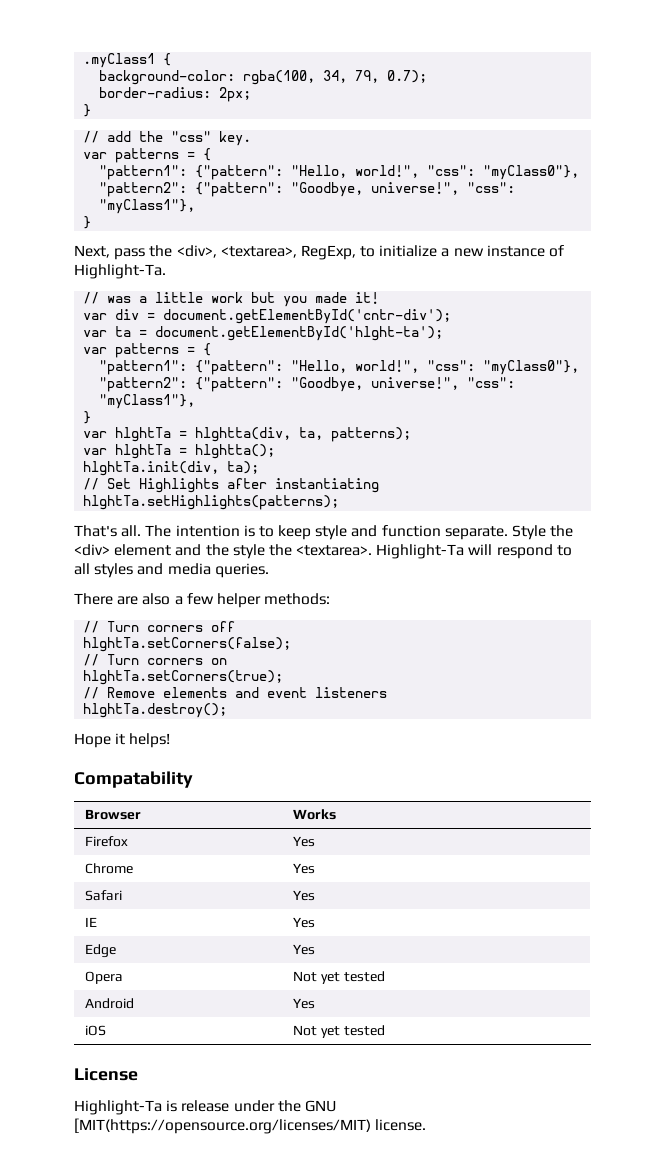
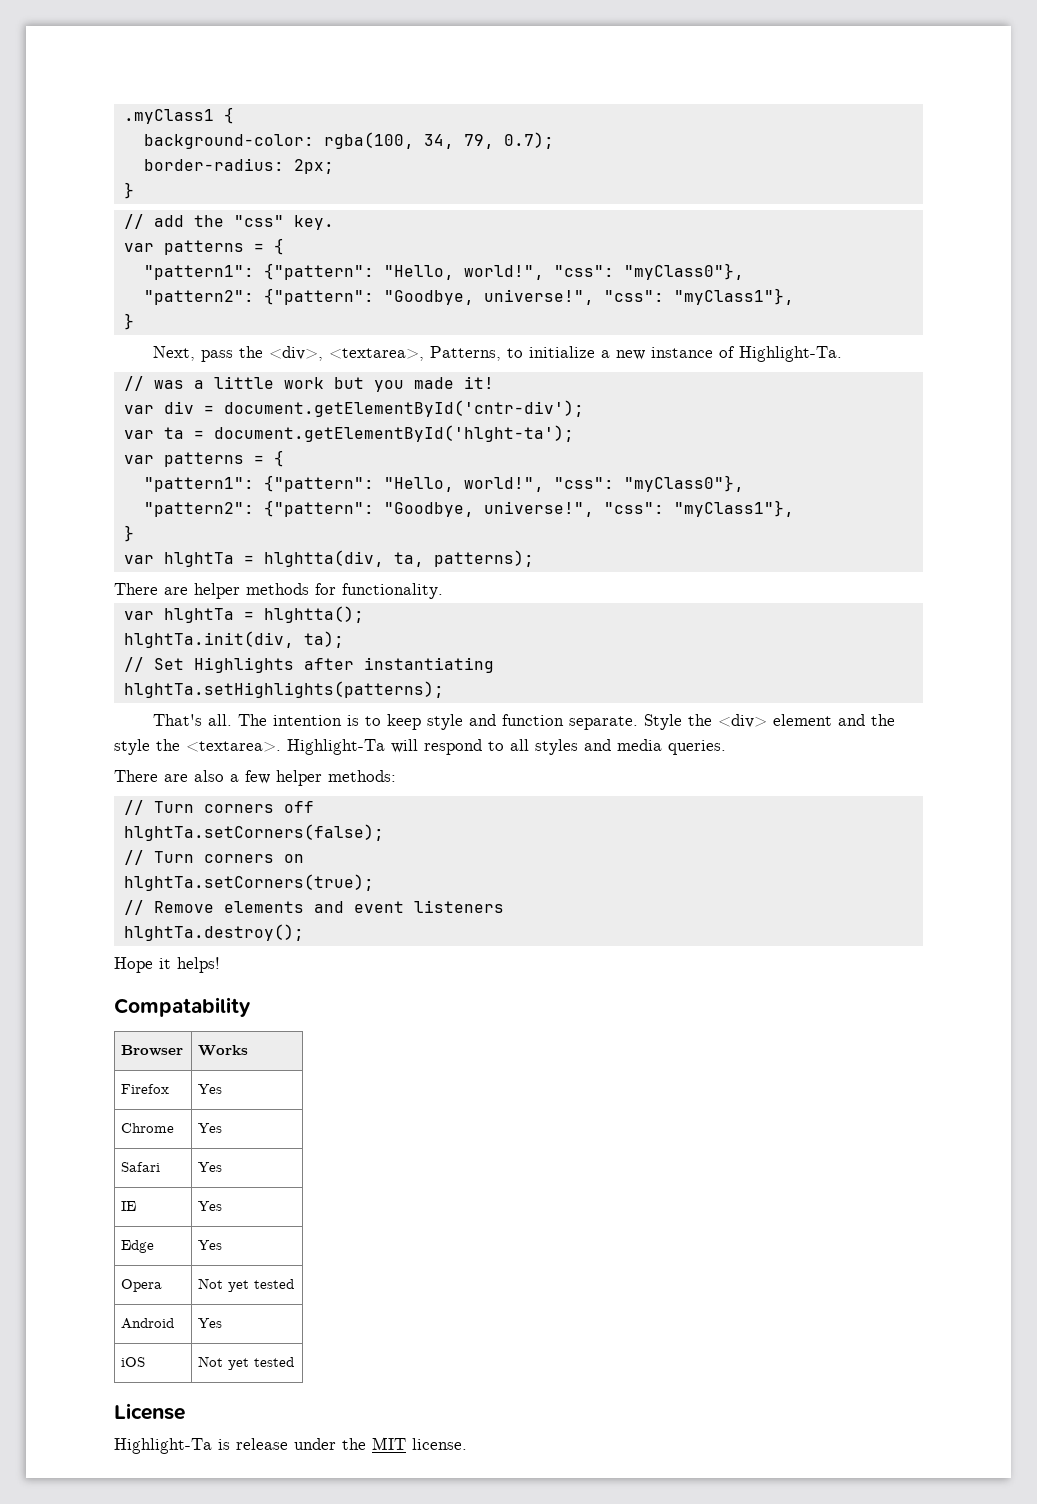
- Next, pass the <div>, <textarea>, RegExp, to initialize a new instance of Highlight-Ta.
+ Next, pass the <div>, <textarea>, Patterns, to initialize a new instance of Highlight-Ta.
+ There are helper methods for functionality.
- Highlight-Ta is release under the GNU [MIT(https://opensource.org/licenses/MIT) license.
+ Highlight-Ta is release under the MIT license.

